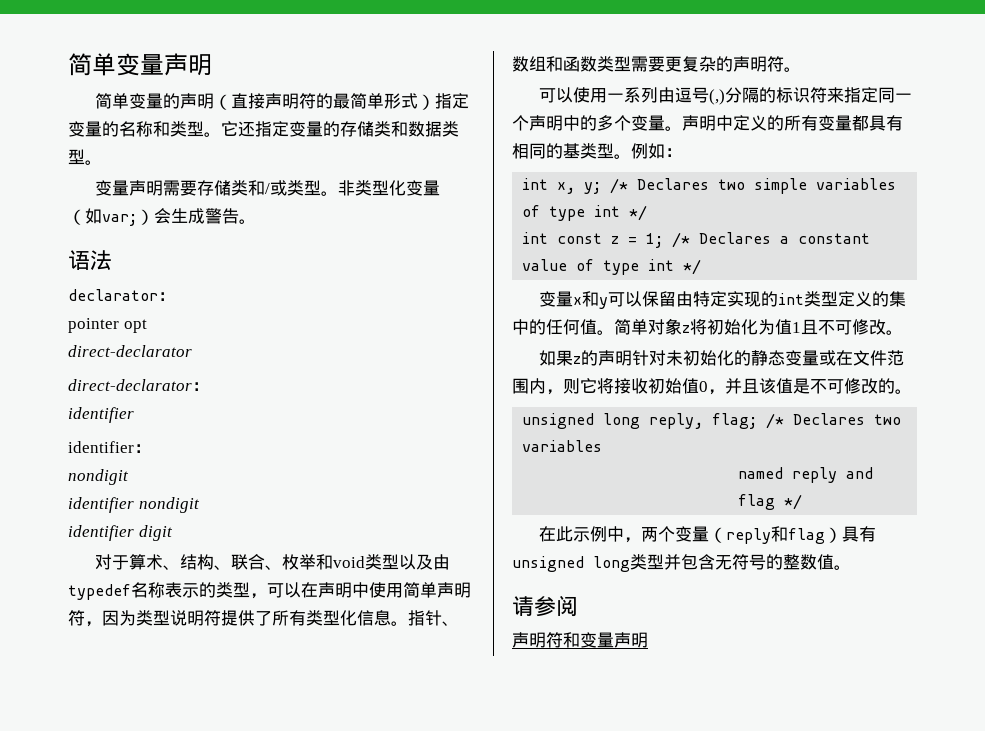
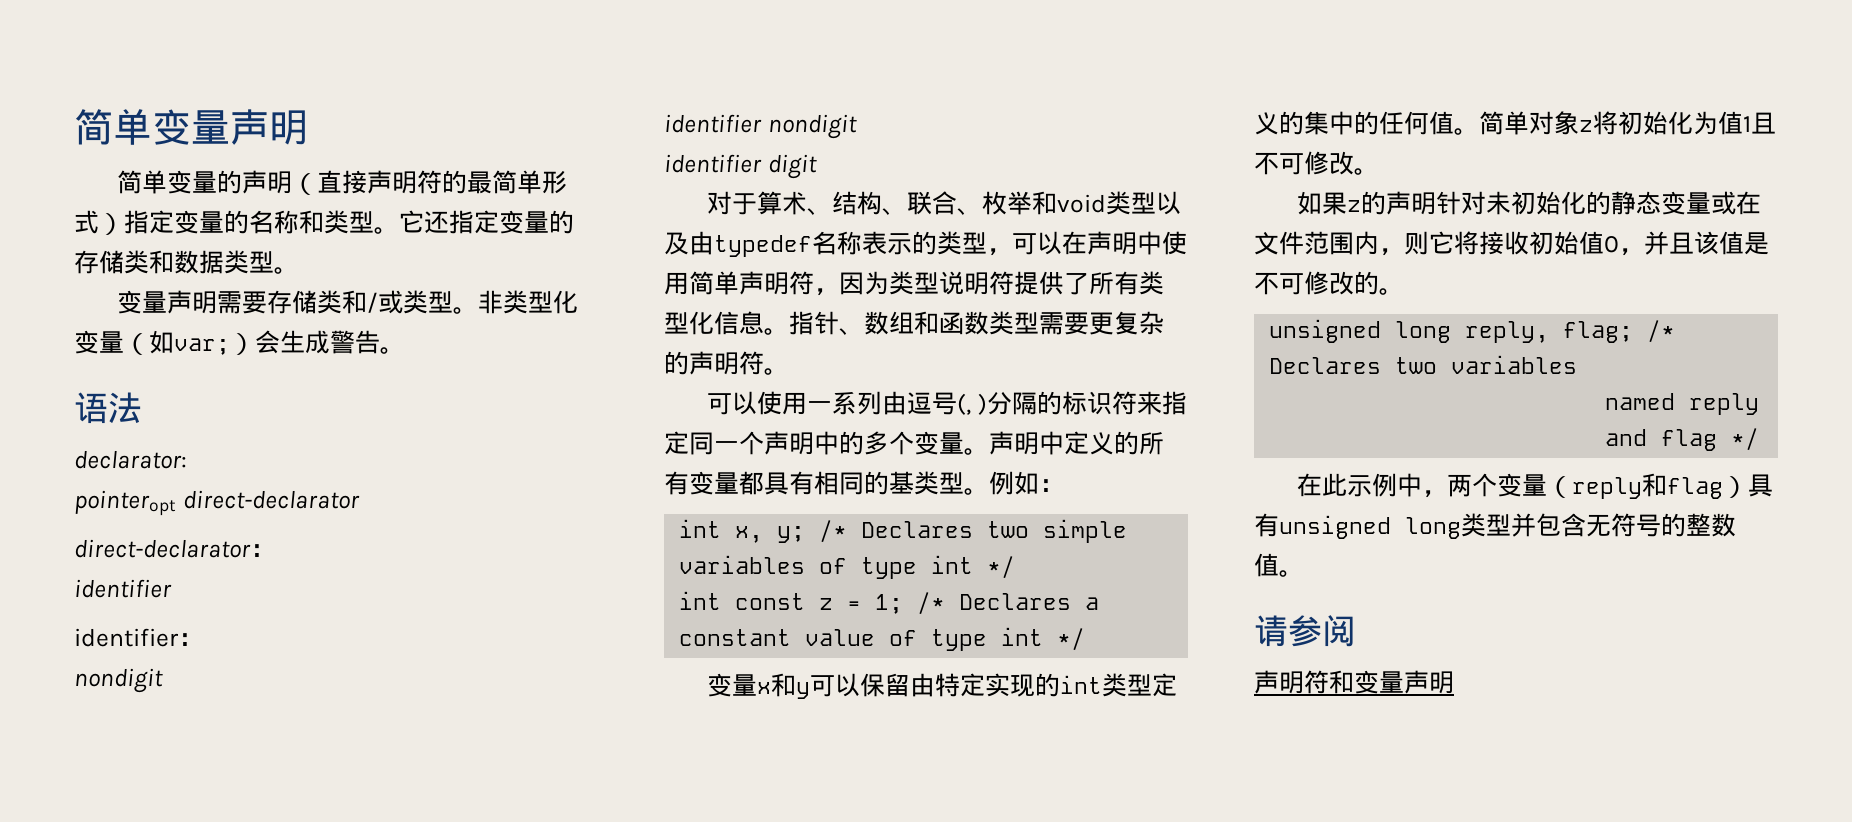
- declarator：
- pointer opt
- direct-declarator
+ declarator:
+ pointeropt direct-declarator
- 可以使用一系列由逗号(,)分隔的标识符来指定同一个声明中的多个变量。
+ 可以使用一系列由逗号(, )分隔的标识符来指定同一个声明中的多个变量。

